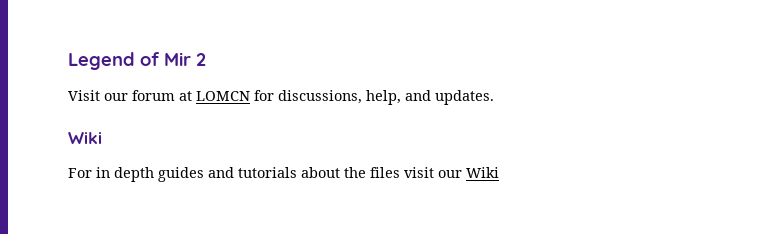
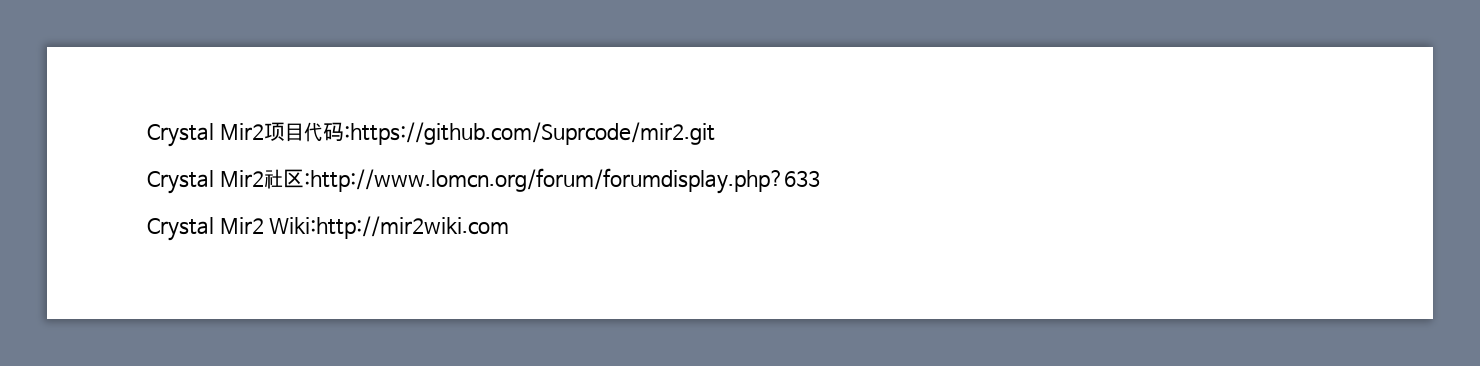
- Legend of Mir 2
- Visit our forum at LOMCN for discussions, help, and updates.
- Wiki
- For in depth guides and tutorials about the files visit our Wiki
+ Crystal Mir2项目代码:https://github.com/Suprcode/mir2.git
+ Crystal Mir2社区:http://www.lomcn.org/forum/forumdisplay.php?633
+ Crystal Mir2 Wiki:http://mir2wiki.com

